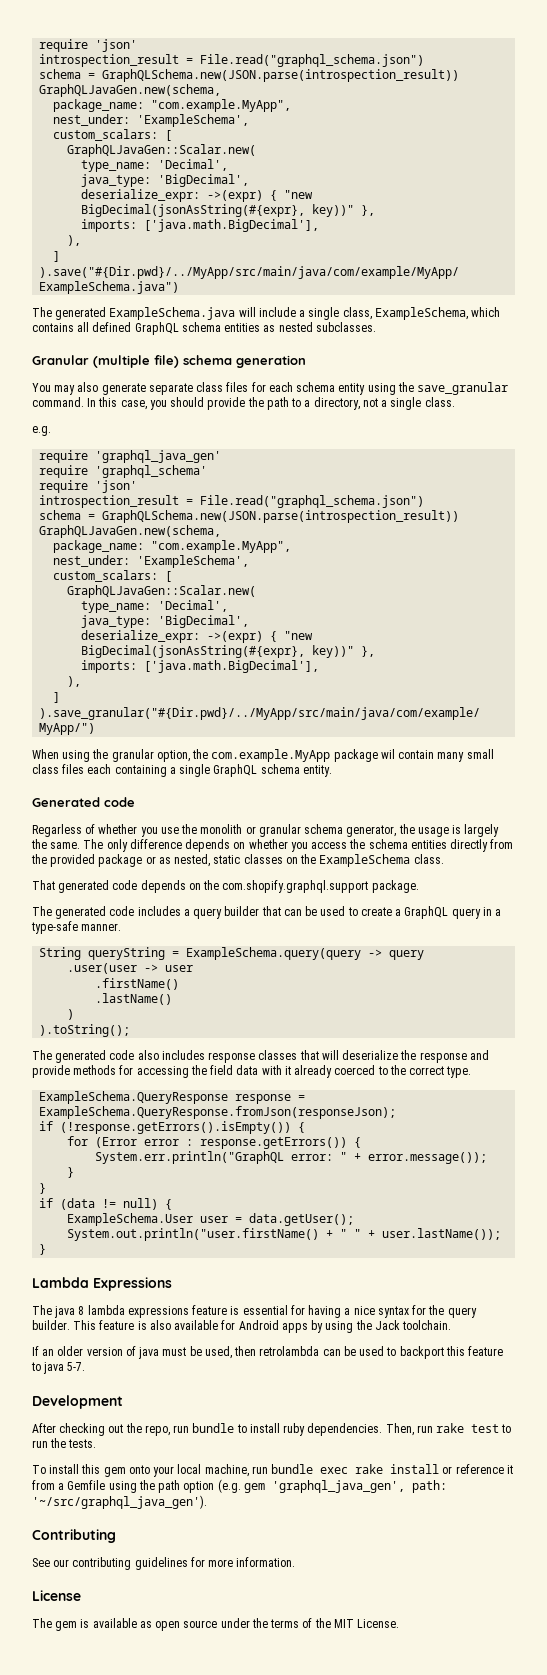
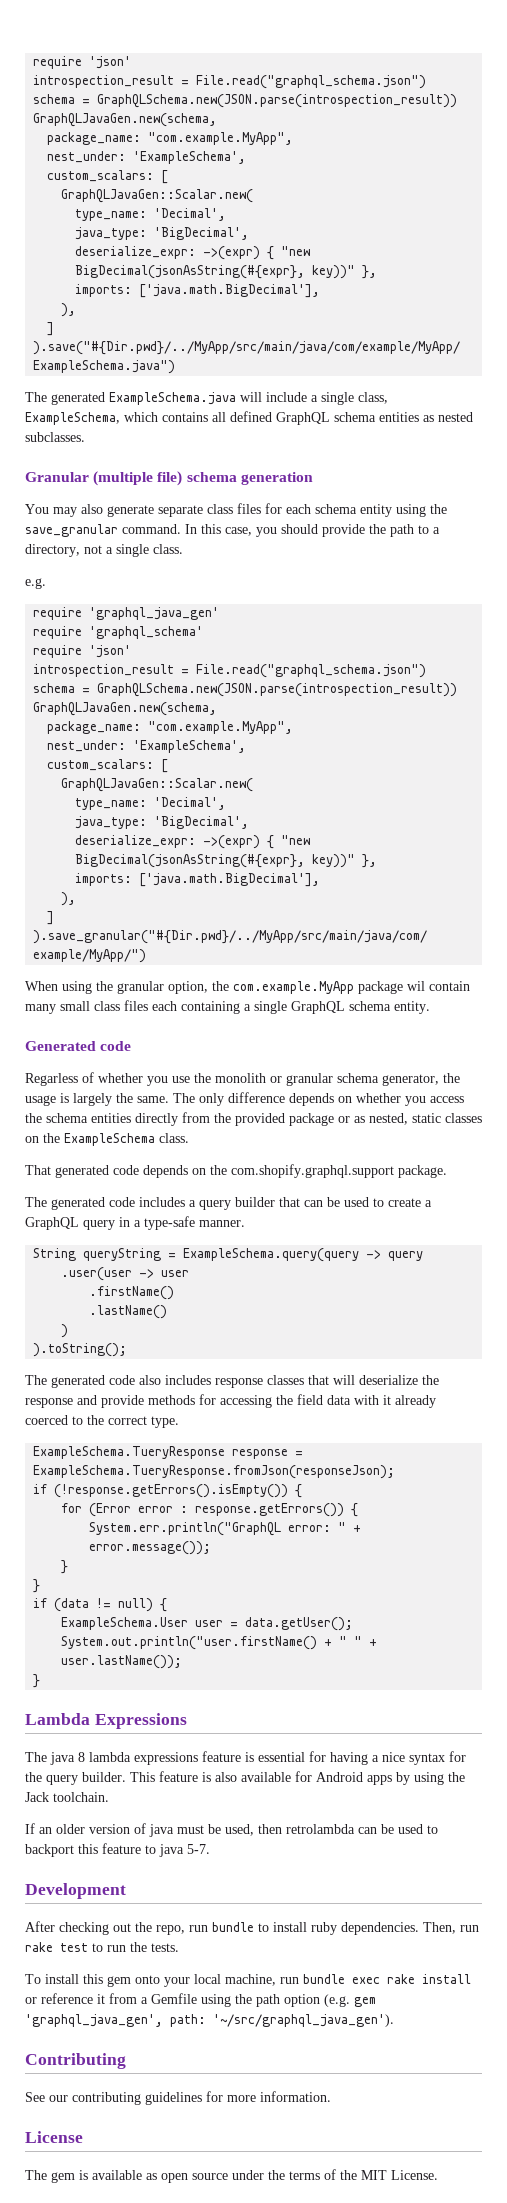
- ExampleSchema.QueryResponse response = ExampleSchema.QueryResponse.fromJson(responseJson);
+ ExampleSchema.TueryResponse response = ExampleSchema.TueryResponse.fromJson(responseJson);

